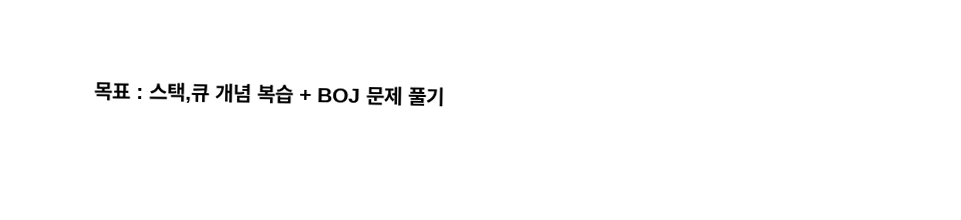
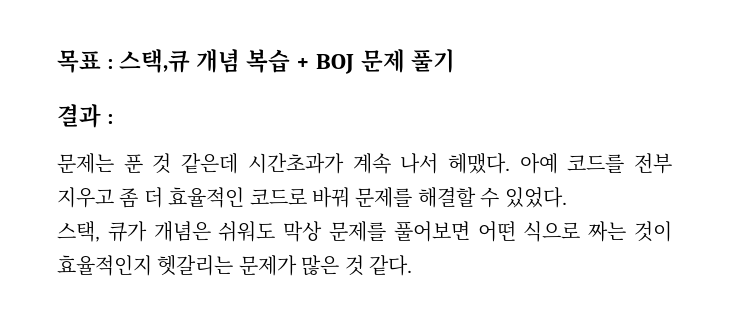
+ 결과 :
+ 문제는 푼 것 같은데 시간초과가 계속 나서 헤맸다. 아예 코드를 전부 지우고 좀 더 효율적인 코드로 바꿔 문제를 해결할 수 있었다.
+ 스택, 큐가 개념은 쉬워도 막상 문제를 풀어보면 어떤 식으로 짜는 것이 효율적인지 헷갈리는 문제가 많은 것 같다.

